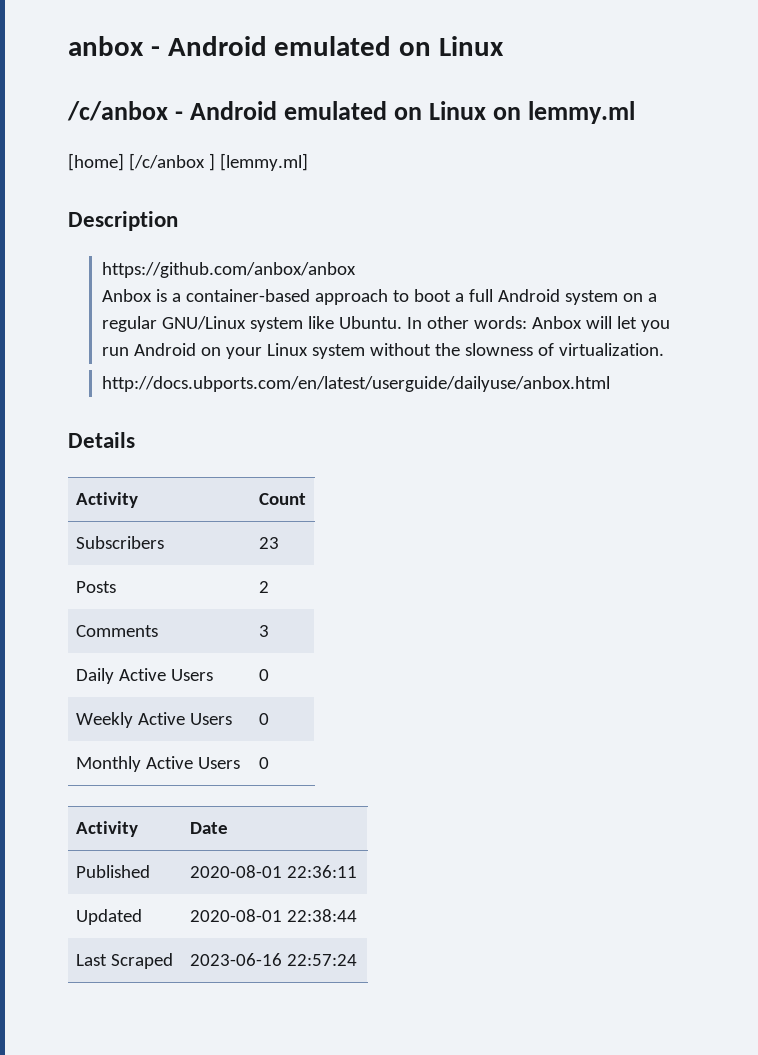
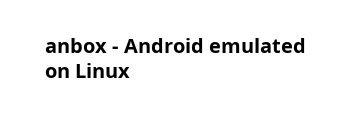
- /c/anbox - Android emulated on Linux on lemmy.ml
- [home] [/c/anbox ] [lemmy.ml]
- Description
- https://github.com/anbox/anbox
- Anbox is a container-based approach to boot a full Android system on a regular GNU/Linux system like Ubuntu. In other words: Anbox will let you run Android on your Linux system without the slowness of virtualization.
- http://docs.ubports.com/en/latest/userguide/dailyuse/anbox.html
- Details
- Activity | Count
- Subscribers | 23
- Posts | 2
- Comments | 3
- Daily Active Users | 0
- Weekly Active Users | 0
- Monthly Active Users | 0
- Activity | Date
- Published | 2020-08-01 22:36:11
- Updated | 2020-08-01 22:38:44
- Last Scraped | 2023-06-16 22:57:24

